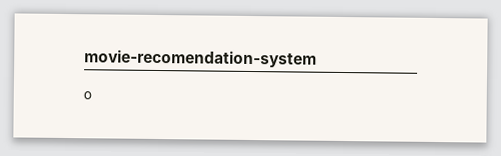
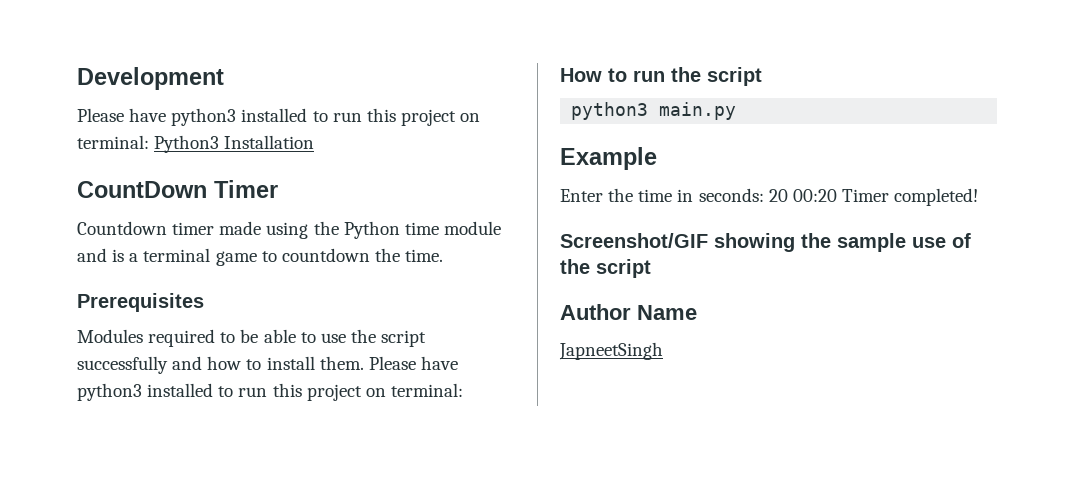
- movie-recomendation-system
- o
+ Development
+ Please have python3 installed to run this project on terminal: Python3 Installation
+ CountDown Timer
+ Countdown timer made using the Python time module and is a terminal game to countdown the time.
+ Prerequisites
+ Modules required to be able to use the script successfully and how to install them. Please have python3 installed to run this project on terminal:
+ How to run the script
+ python3 main.py
+ Example
+ Enter the time in seconds: 20 00:20 Timer completed!
+ Screenshot/GIF showing the sample use of the script
+ Author Name
+ JapneetSingh

